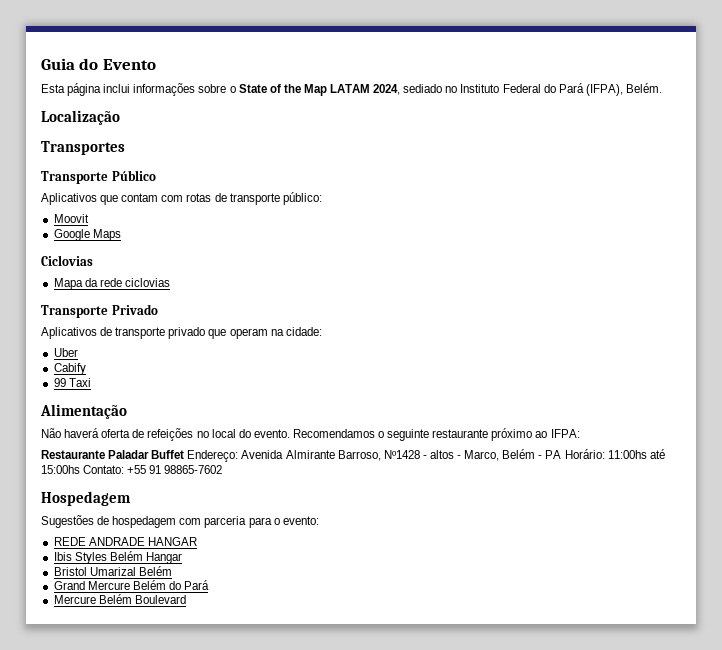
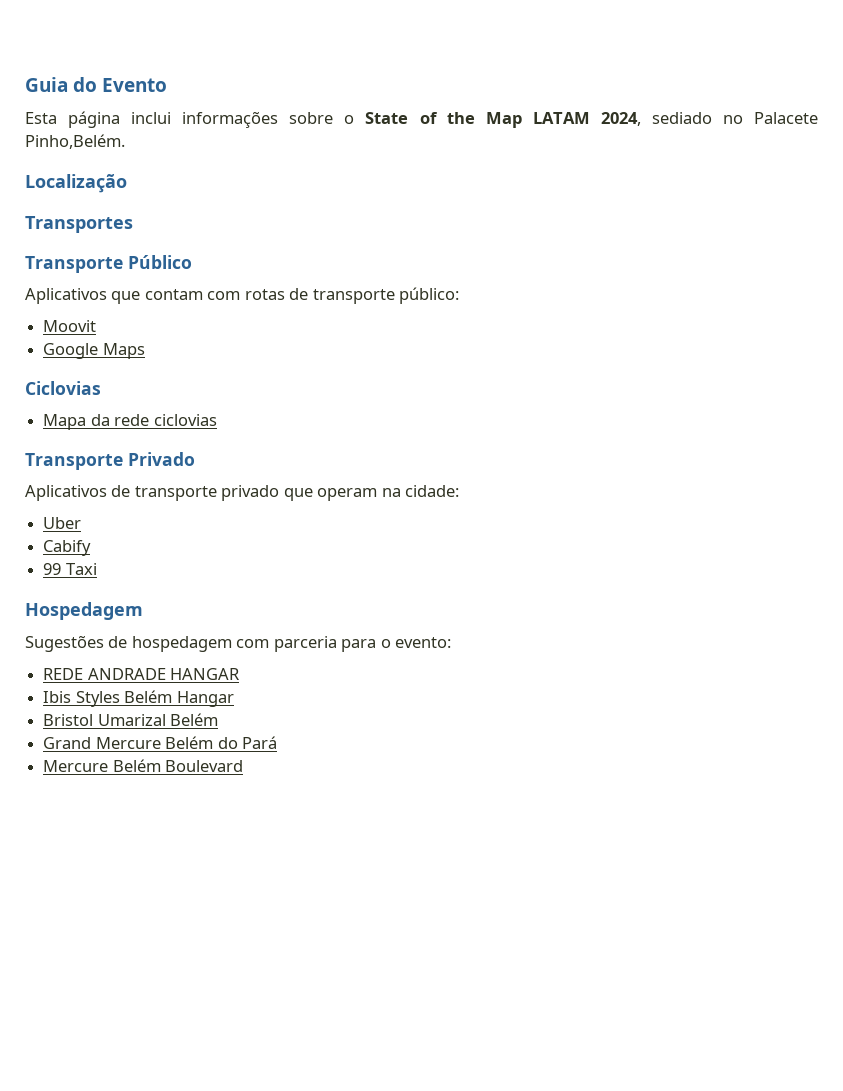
- Esta página inclui informações sobre o State of the Map LATAM 2024, sediado no Instituto Federal do Pará (IFPA), Belém.
+ Esta página inclui informações sobre o State of the Map LATAM 2024, sediado no Palacete Pinho,Belém.
- Alimentação
- Não haverá oferta de refeições no local do evento. Recomendamos o seguinte restaurante próximo ao IFPA:
- Restaurante Paladar Buffet Endereço: Avenida Almirante Barroso, Nº1428 - altos - Marco, Belém - PA Horário: 11:00hs até 15:00hs Contato: +55 91 98865-7602

